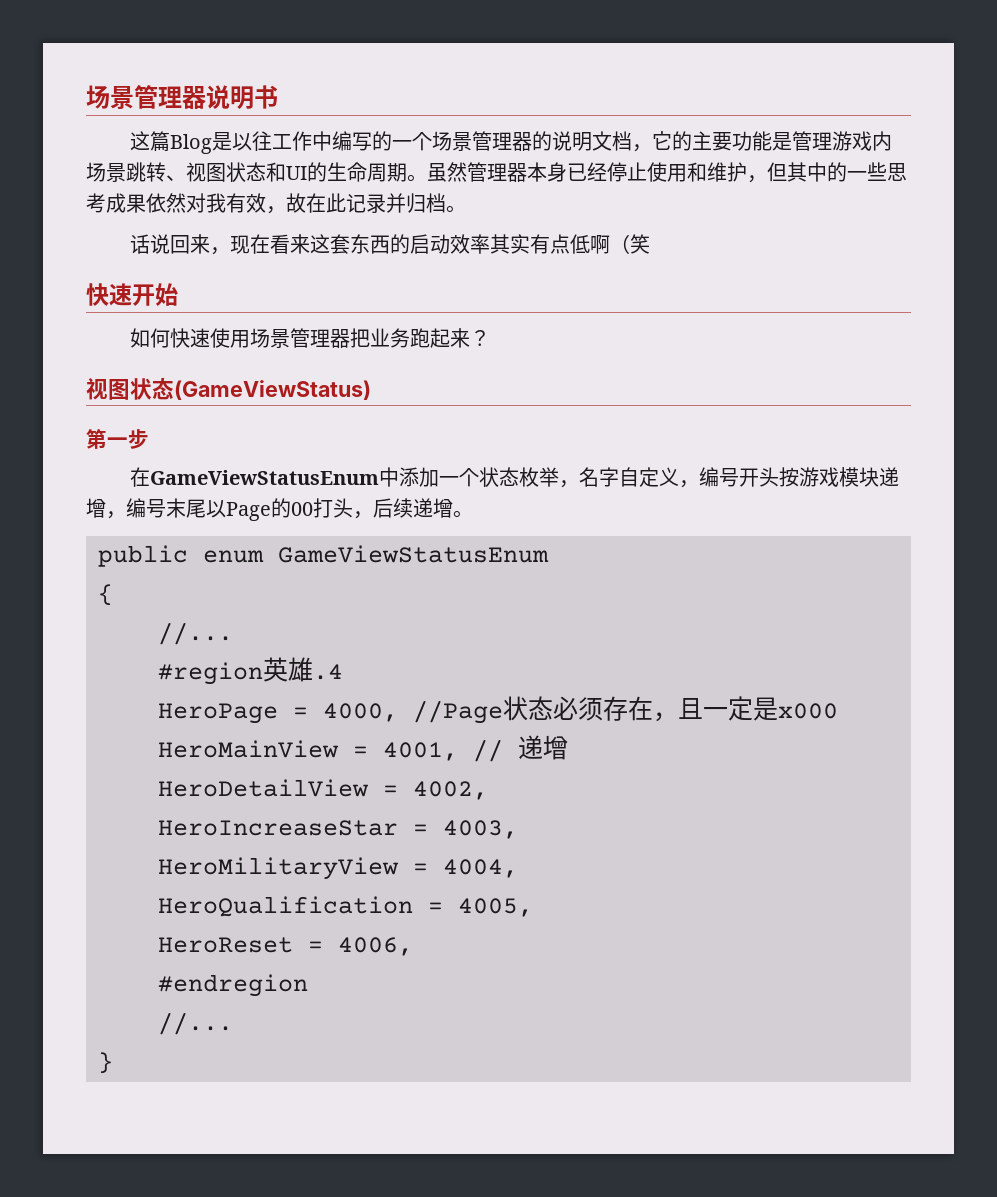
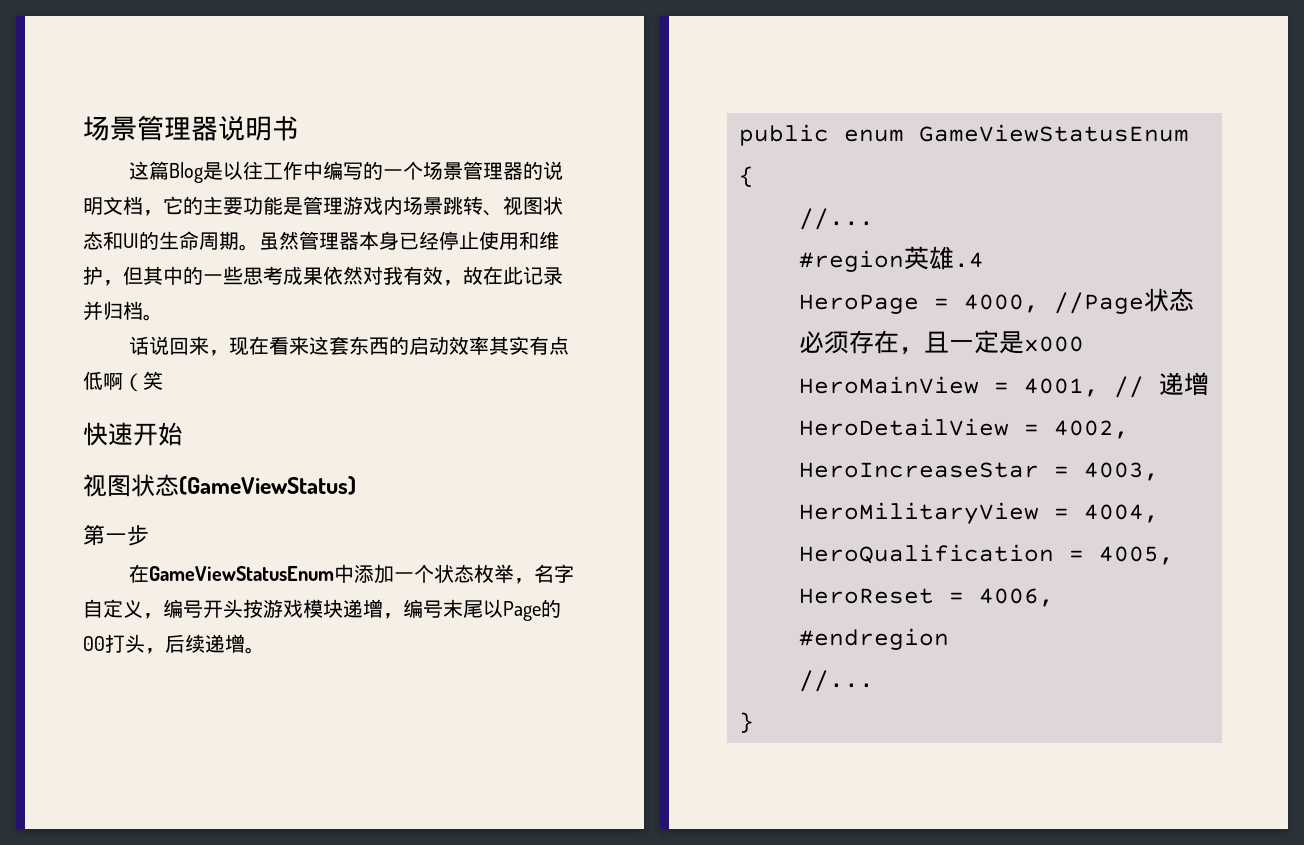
- 如何快速使用场景管理器把业务跑起来？

